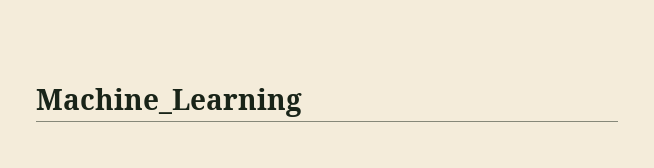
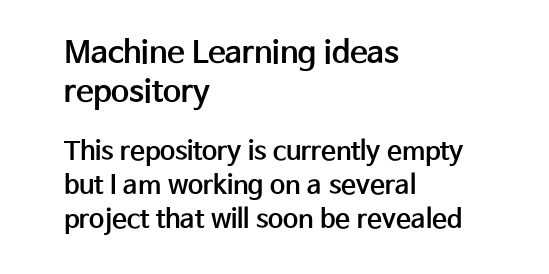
- Machine_Learning
+ Machine Learning ideas repository
+ This repository is currently empty but I am working on a several project that will soon be revealed

